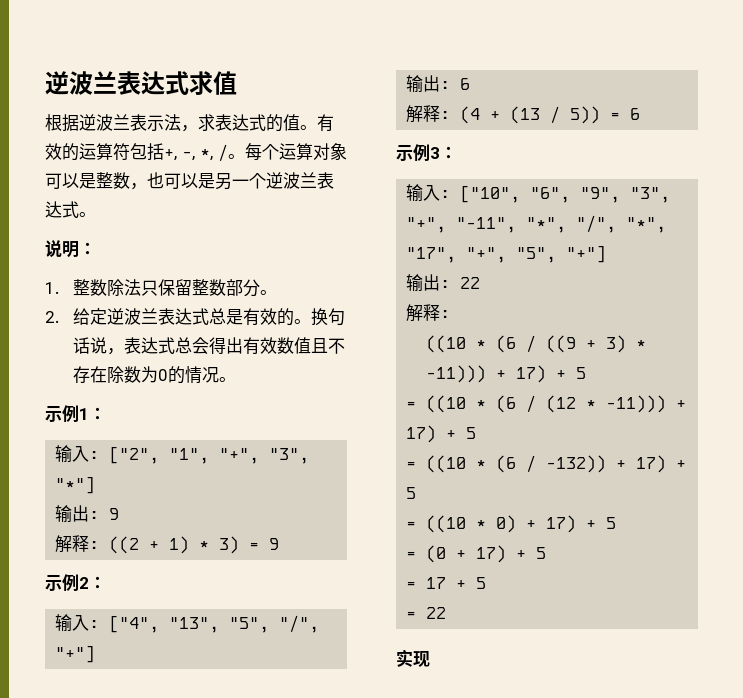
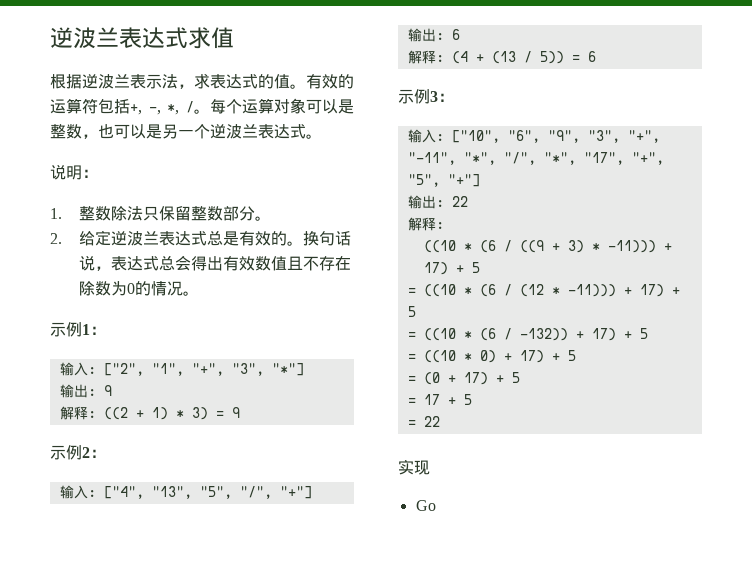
+ Go

